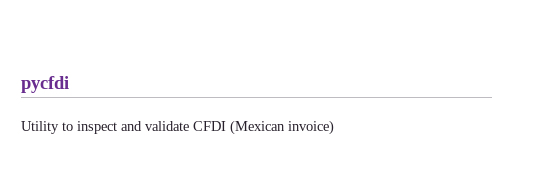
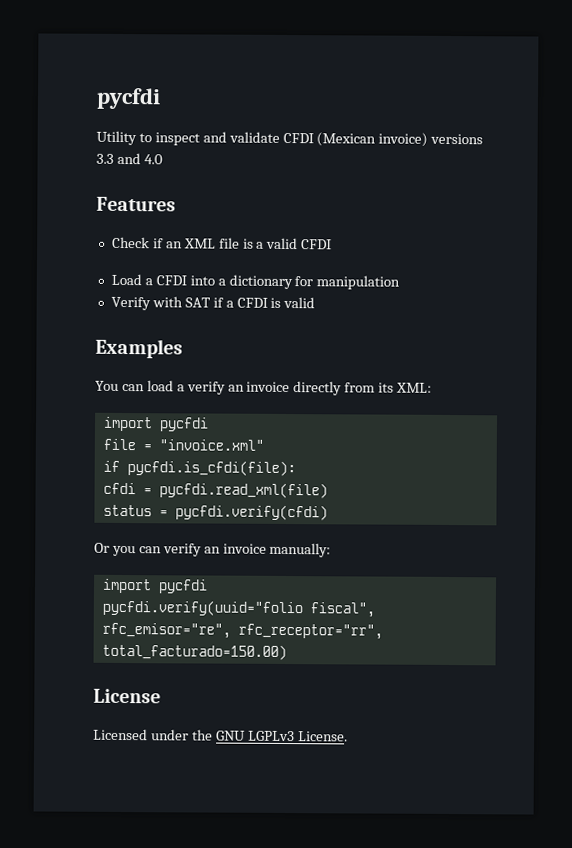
- Utility to inspect and validate CFDI (Mexican invoice)
+ Utility to inspect and validate CFDI (Mexican invoice) versions 3.3 and 4.0
+ Features
+ Check if an XML file is a valid CFDI
+ Load a CFDI into a dictionary for manipulation
+ Verify with SAT if a CFDI is valid
+ Examples
+ You can load a verify an invoice directly from its XML:
+ import pycfdi
+ file = "invoice.xml"
+ if pycfdi.is_cfdi(file):
+ cfdi = pycfdi.read_xml(file)
+ status = pycfdi.verify(cfdi)
+ Or you can verify an invoice manually:
+ import pycfdi
+ pycfdi.verify(uuid="folio fiscal", rfc_emisor="re", rfc_receptor="rr", total_facturado=150.00)
+ License
+ Licensed under the GNU LGPLv3 License.

